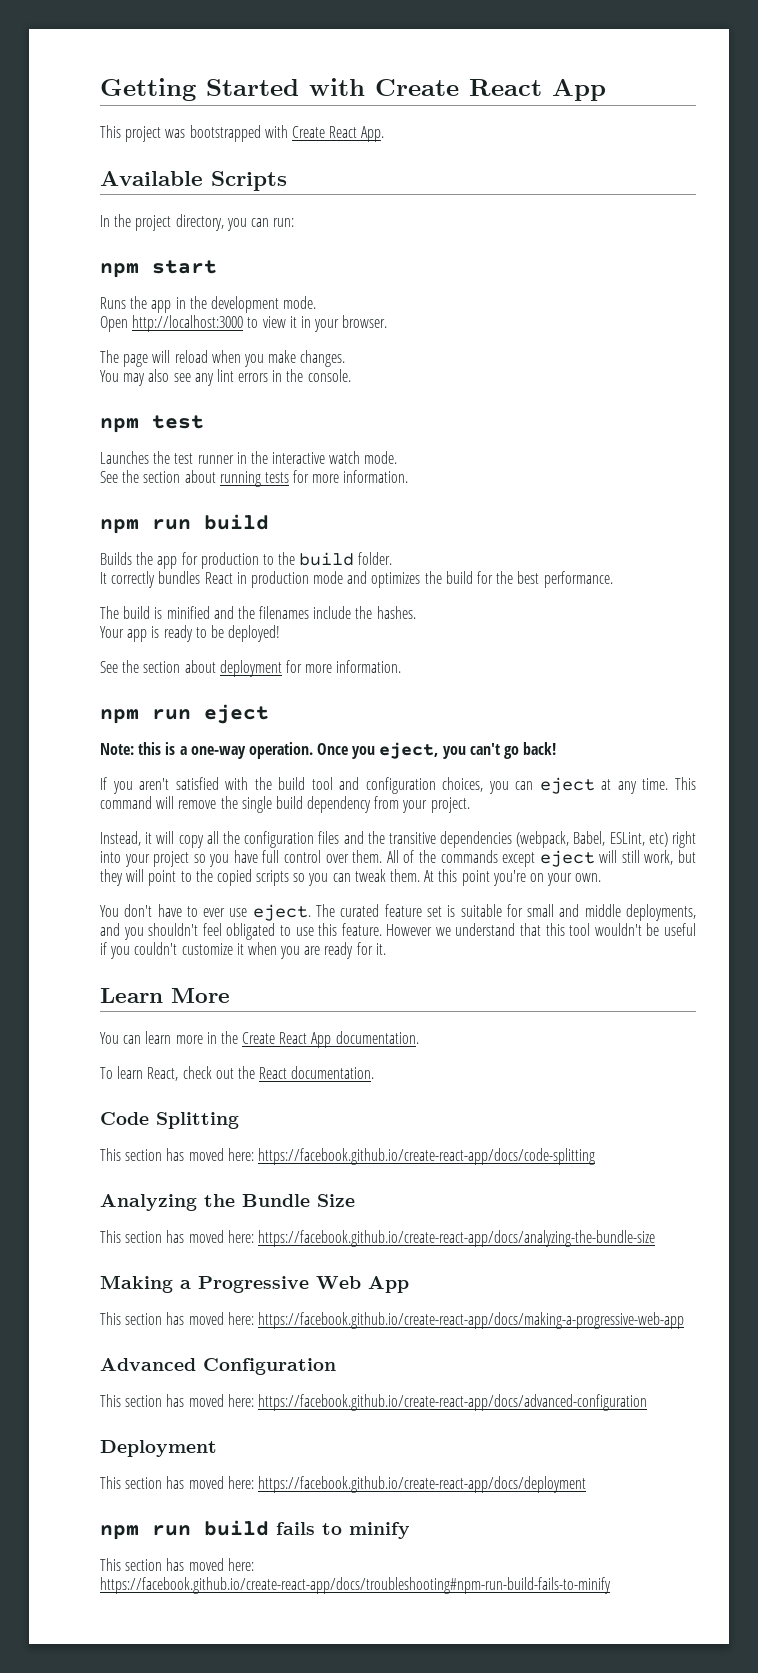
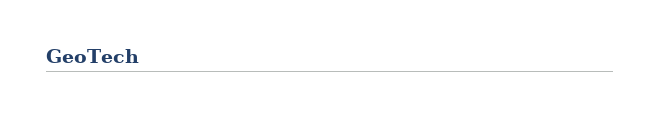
- Getting Started with Create React App
- This project was bootstrapped with Create React App.
- Available Scripts
- In the project directory, you can run:
- npm start
- Runs the app in the development mode.
- Open http://localhost:3000 to view it in your browser.
- The page will reload when you make changes.
- You may also see any lint errors in the console.
- npm test
- Launches the test runner in the interactive watch mode.
- See the section about running tests for more information.
- npm run build
- Builds the app for production to the build folder.
- It correctly bundles React in production mode and optimizes the build for the best performance.
- The build is minified and the filenames include the hashes.
- Your app is ready to be deployed!
- See the section about deployment for more information.
- npm run eject
- Note: this is a one-way operation. Once you eject, you can't go back!
- If you aren't satisfied with the build tool and configuration choices, you can eject at any time. This command will remove the single build dependency from your project.
- Instead, it will copy all the configuration files and the transitive dependencies (webpack, Babel, ESLint, etc) right into your project so you have full control over them. All of the commands except eject will still work, but they will point to the copied scripts so you can tweak them. At this point you're on your own.
- You don't have to ever use eject. The curated feature set is suitable for small and middle deployments, and you shouldn't feel obligated to use this feature. However we understand that this tool wouldn't be useful if you couldn't customize it when you are ready for it.
- Learn More
- You can learn more in the Create React App documentation.
- To learn React, check out the React documentation.
- Code Splitting
- This section has moved here: https://facebook.github.io/create-react-app/docs/code-splitting
- Analyzing the Bundle Size
- This section has moved here: https://facebook.github.io/create-react-app/docs/analyzing-the-bundle-size
- Making a Progressive Web App
- This section has moved here: https://facebook.github.io/create-react-app/docs/making-a-progressive-web-app
- Advanced Configuration
- This section has moved here: https://facebook.github.io/create-react-app/docs/advanced-configuration
- Deployment
- This section has moved here: https://facebook.github.io/create-react-app/docs/deployment
- npm run build fails to minify
- This section has moved here: https://facebook.github.io/create-react-app/docs/troubleshooting#npm-run-build-fails-to-minify
+ GeoTech

